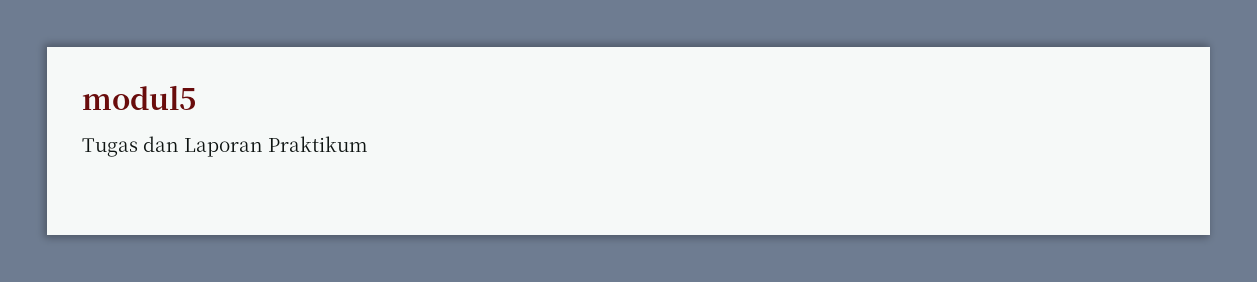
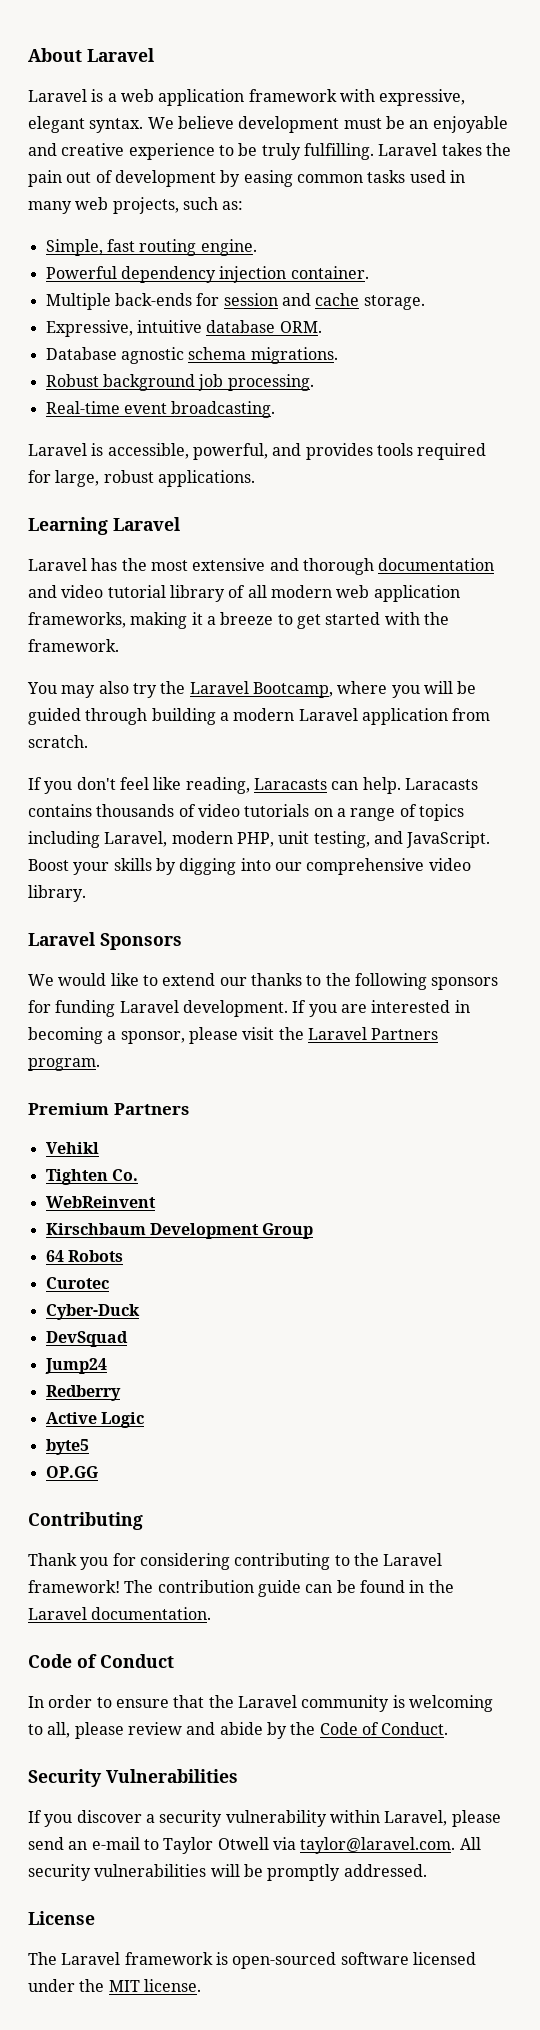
- modul5
- Tugas dan Laporan Praktikum
+ About Laravel
+ Laravel is a web application framework with expressive, elegant syntax. We believe development must be an enjoyable and creative experience to be truly fulfilling. Laravel takes the pain out of development by easing common tasks used in many web projects, such as:
+ Simple, fast routing engine.
+ Powerful dependency injection container.
+ Multiple back-ends for session and cache storage.
+ Expressive, intuitive database ORM.
+ Database agnostic schema migrations.
+ Robust background job processing.
+ Real-time event broadcasting.
+ Laravel is accessible, powerful, and provides tools required for large, robust applications.
+ Learning Laravel
+ Laravel has the most extensive and thorough documentation and video tutorial library of all modern web application frameworks, making it a breeze to get started with the framework.
+ You may also try the Laravel Bootcamp, where you will be guided through building a modern Laravel application from scratch.
+ If you don't feel like reading, Laracasts can help. Laracasts contains thousands of video tutorials on a range of topics including Laravel, modern PHP, unit testing, and JavaScript. Boost your skills by digging into our comprehensive video library.
+ Laravel Sponsors
+ We would like to extend our thanks to the following sponsors for funding Laravel development. If you are interested in becoming a sponsor, please visit the Laravel Partners program.
+ Premium Partners
+ Vehikl
+ Tighten Co.
+ WebReinvent
+ Kirschbaum Development Group
+ 64 Robots
+ Curotec
+ Cyber-Duck
+ DevSquad
+ Jump24
+ Redberry
+ Active Logic
+ byte5
+ OP.GG
+ Contributing
+ Thank you for considering contributing to the Laravel framework! The contribution guide can be found in the Laravel documentation.
+ Code of Conduct
+ In order to ensure that the Laravel community is welcoming to all, please review and abide by the Code of Conduct.
+ Security Vulnerabilities
+ If you discover a security vulnerability within Laravel, please send an e-mail to Taylor Otwell via taylor@laravel.com. All security vulnerabilities will be promptly addressed.
+ License
+ The Laravel framework is open-sourced software licensed under the MIT license.

